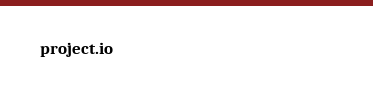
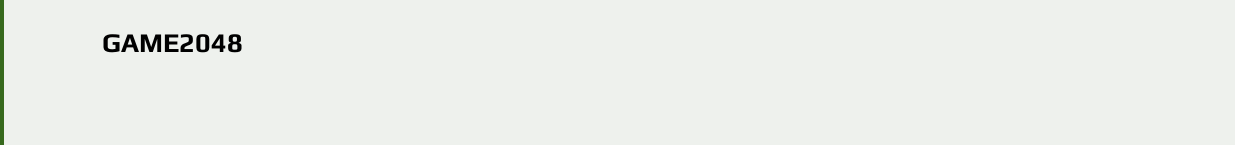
- project.io
+ GAME2048

